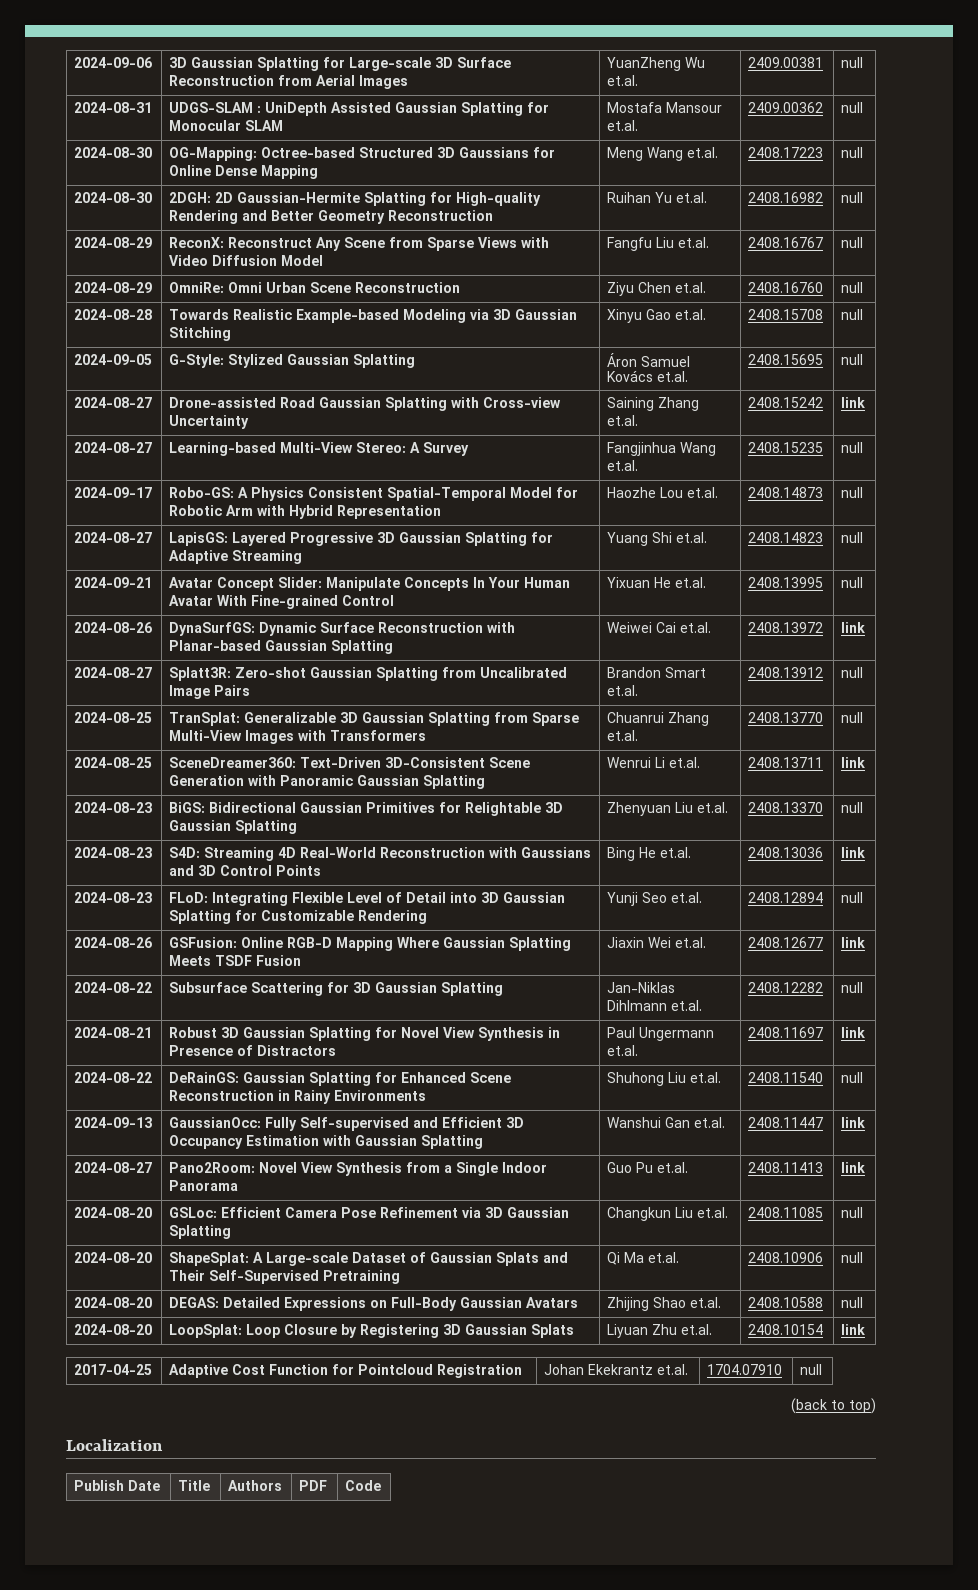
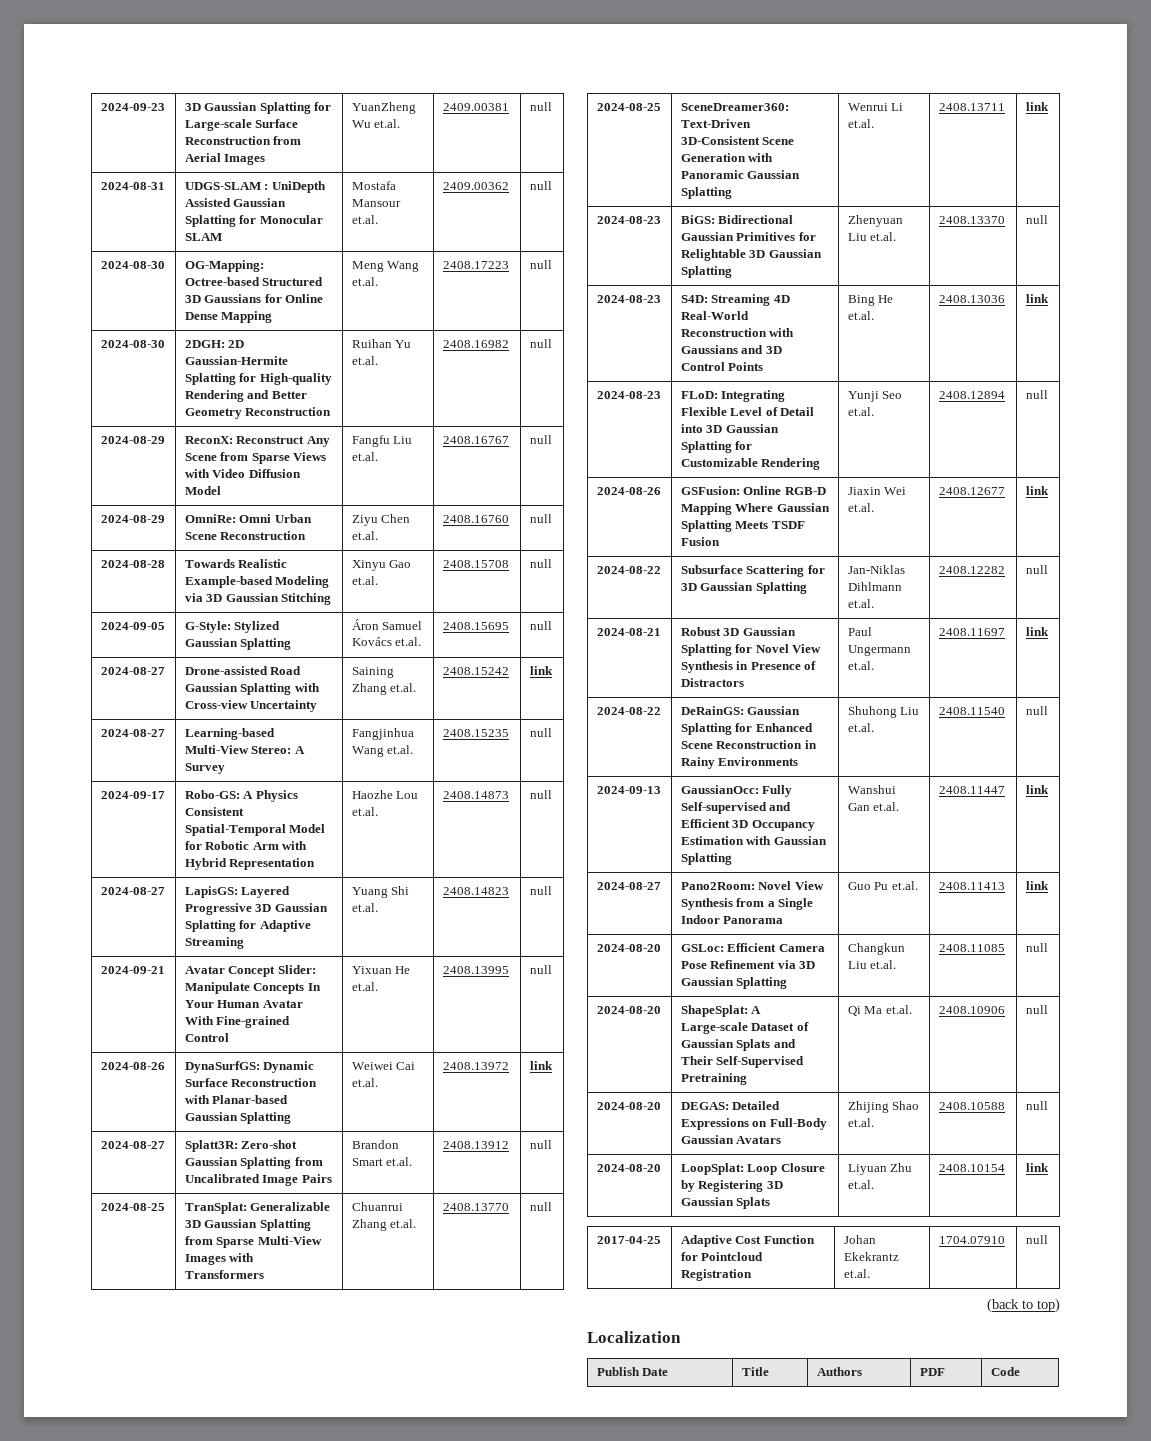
- 2024-09-06 | 3D Gaussian Splatting for Large-scale 3D Surface Reconstruction from Aerial Images | YuanZheng Wu et.al. | 2409.00381 | null
+ 2024-09-23 | 3D Gaussian Splatting for Large-scale Surface Reconstruction from Aerial Images | YuanZheng Wu et.al. | 2409.00381 | null

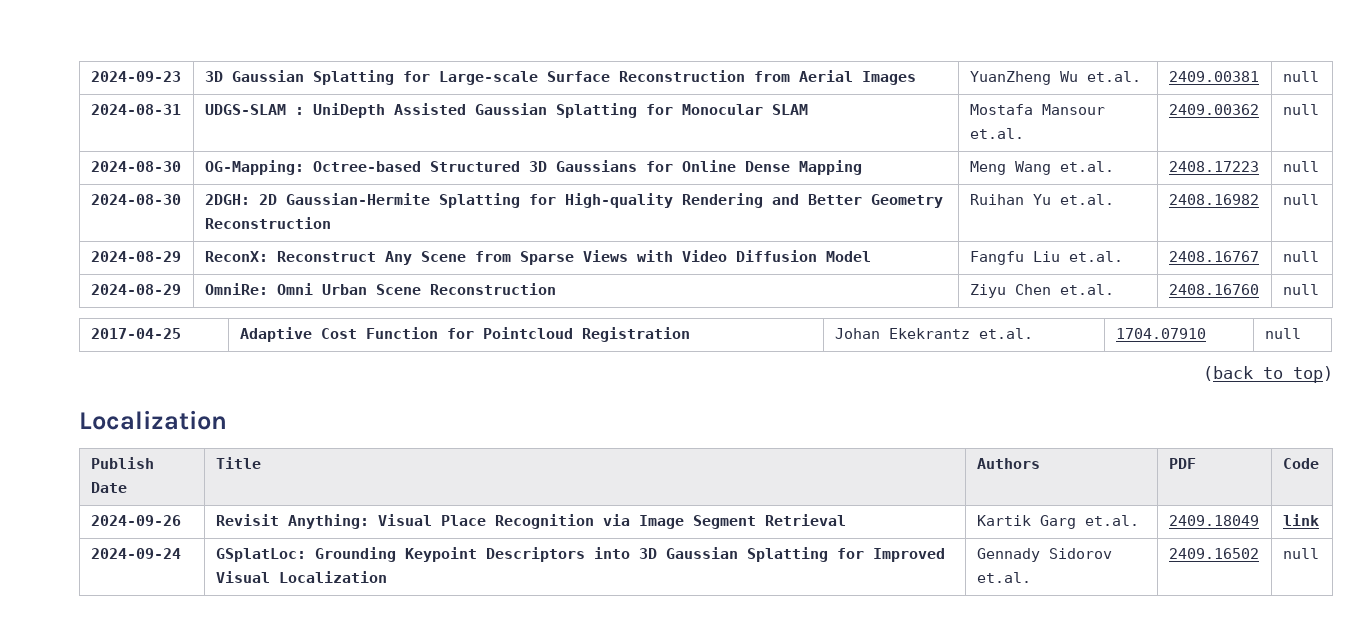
- 2024-08-28 | Towards Realistic Example-based Modeling via 3D Gaussian Stitching | Xinyu Gao et.al. | 2408.15708 | null
- 2024-09-05 | G-Style: Stylized Gaussian Splatting | Áron Samuel Kovács et.al. | 2408.15695 | null
- 2024-08-27 | Drone-assisted Road Gaussian Splatting with Cross-view Uncertainty | Saining Zhang et.al. | 2408.15242 | link
- 2024-08-27 | Learning-based Multi-View Stereo: A Survey | Fangjinhua Wang et.al. | 2408.15235 | null
- 2024-09-17 | Robo-GS: A Physics Consistent Spatial-Temporal Model for Robotic Arm with Hybrid Representation | Haozhe Lou et.al. | 2408.14873 | null
- 2024-08-27 | LapisGS: Layered Progressive 3D Gaussian Splatting for Adaptive Streaming | Yuang Shi et.al. | 2408.14823 | null
- 2024-09-21 | Avatar Concept Slider: Manipulate Concepts In Your Human Avatar With Fine-grained Control | Yixuan He et.al. | 2408.13995 | null
- 2024-08-26 | DynaSurfGS: Dynamic Surface Reconstruction with Planar-based Gaussian Splatting | Weiwei Cai et.al. | 2408.13972 | link
- 2024-08-27 | Splatt3R: Zero-shot Gaussian Splatting from Uncalibrated Image Pairs | Brandon Smart et.al. | 2408.13912 | null
- 2024-08-25 | TranSplat: Generalizable 3D Gaussian Splatting from Sparse Multi-View Images with Transformers | Chuanrui Zhang et.al. | 2408.13770 | null
- 2024-08-25 | SceneDreamer360: Text-Driven 3D-Consistent Scene Generation with Panoramic Gaussian Splatting | Wenrui Li et.al. | 2408.13711 | link
- 2024-08-23 | BiGS: Bidirectional Gaussian Primitives for Relightable 3D Gaussian Splatting | Zhenyuan Liu et.al. | 2408.13370 | null
- 2024-08-23 | S4D: Streaming 4D Real-World Reconstruction with Gaussians and 3D Control Points | Bing He et.al. | 2408.13036 | link
- 2024-08-23 | FLoD: Integrating Flexible Level of Detail into 3D Gaussian Splatting for Customizable Rendering | Yunji Seo et.al. | 2408.12894 | null
- 2024-08-26 | GSFusion: Online RGB-D Mapping Where Gaussian Splatting Meets TSDF Fusion | Jiaxin Wei et.al. | 2408.12677 | link
- 2024-08-22 | Subsurface Scattering for 3D Gaussian Splatting | Jan-Niklas Dihlmann et.al. | 2408.12282 | null
- 2024-08-21 | Robust 3D Gaussian Splatting for Novel View Synthesis in Presence of Distractors | Paul Ungermann et.al. | 2408.11697 | link
- 2024-08-22 | DeRainGS: Gaussian Splatting for Enhanced Scene Reconstruction in Rainy Environments | Shuhong Liu et.al. | 2408.11540 | null
- 2024-09-13 | GaussianOcc: Fully Self-supervised and Efficient 3D Occupancy Estimation with Gaussian Splatting | Wanshui Gan et.al. | 2408.11447 | link
- 2024-08-27 | Pano2Room: Novel View Synthesis from a Single Indoor Panorama | Guo Pu et.al. | 2408.11413 | link
- 2024-08-20 | GSLoc: Efficient Camera Pose Refinement via 3D Gaussian Splatting | Changkun Liu et.al. | 2408.11085 | null
- 2024-08-20 | ShapeSplat: A Large-scale Dataset of Gaussian Splats and Their Self-Supervised Pretraining | Qi Ma et.al. | 2408.10906 | null
- 2024-08-20 | DEGAS: Detailed Expressions on Full-Body Gaussian Avatars | Zhijing Shao et.al. | 2408.10588 | null
- 2024-08-20 | LoopSplat: Loop Closure by Registering 3D Gaussian Splats | Liyuan Zhu et.al. | 2408.10154 | link
+ 2024-09-26 | Revisit Anything: Visual Place Recognition via Image Segment Retrieval | Kartik Garg et.al. | 2409.18049 | link
+ 2024-09-24 | GSplatLoc: Grounding Keypoint Descriptors into 3D Gaussian Splatting for Improved Visual Localization | Gennady Sidorov et.al. | 2409.16502 | null

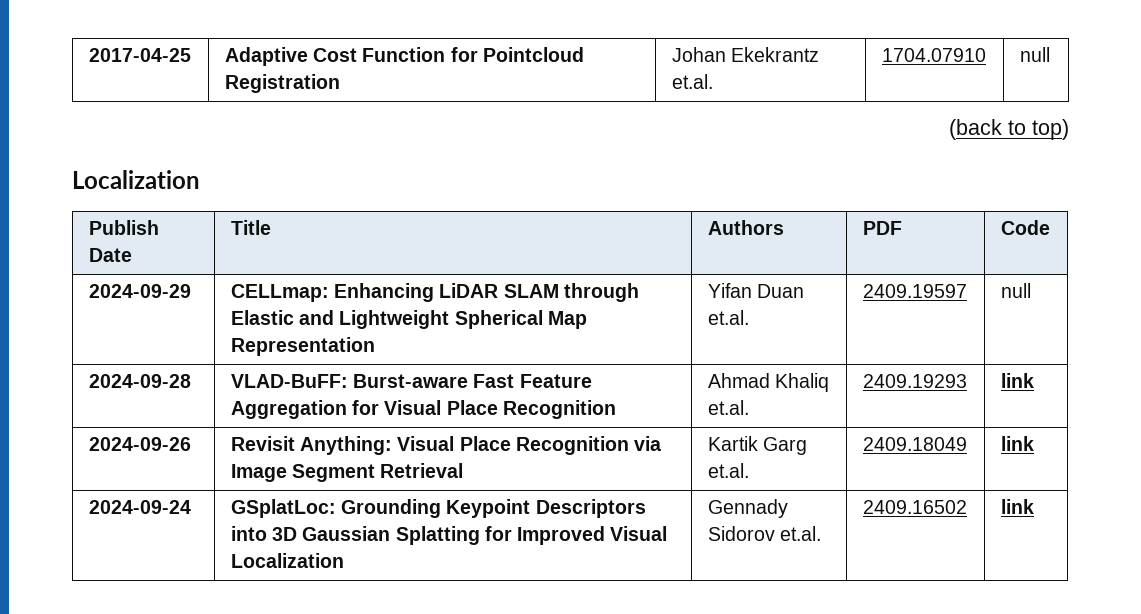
- 2024-09-23 | 3D Gaussian Splatting for Large-scale Surface Reconstruction from Aerial Images | YuanZheng Wu et.al. | 2409.00381 | null
- 2024-08-31 | UDGS-SLAM : UniDepth Assisted Gaussian Splatting for Monocular SLAM | Mostafa Mansour et.al. | 2409.00362 | null
- 2024-08-30 | OG-Mapping: Octree-based Structured 3D Gaussians for Online Dense Mapping | Meng Wang et.al. | 2408.17223 | null
- 2024-08-30 | 2DGH: 2D Gaussian-Hermite Splatting for High-quality Rendering and Better Geometry Reconstruction | Ruihan Yu et.al. | 2408.16982 | null
- 2024-08-29 | ReconX: Reconstruct Any Scene from Sparse Views with Video Diffusion Model | Fangfu Liu et.al. | 2408.16767 | null
- 2024-08-29 | OmniRe: Omni Urban Scene Reconstruction | Ziyu Chen et.al. | 2408.16760 | null
+ 2024-09-29 | CELLmap: Enhancing LiDAR SLAM through Elastic and Lightweight Spherical Map Representation | Yifan Duan et.al. | 2409.19597 | null
+ 2024-09-28 | VLAD-BuFF: Burst-aware Fast Feature Aggregation for Visual Place Recognition | Ahmad Khaliq et.al. | 2409.19293 | link
- 2024-09-24 | GSplatLoc: Grounding Keypoint Descriptors into 3D Gaussian Splatting for Improved Visual Localization | Gennady Sidorov et.al. | 2409.16502 | null
+ 2024-09-24 | GSplatLoc: Grounding Keypoint Descriptors into 3D Gaussian Splatting for Improved Visual Localization | Gennady Sidorov et.al. | 2409.16502 | link

